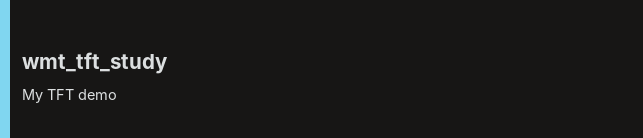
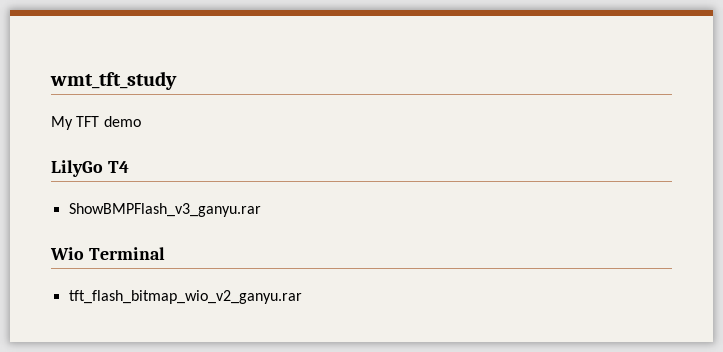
+ LilyGo T4
+ ShowBMPFlash_v3_ganyu.rar
+ Wio Terminal
+ tft_flash_bitmap_wio_v2_ganyu.rar

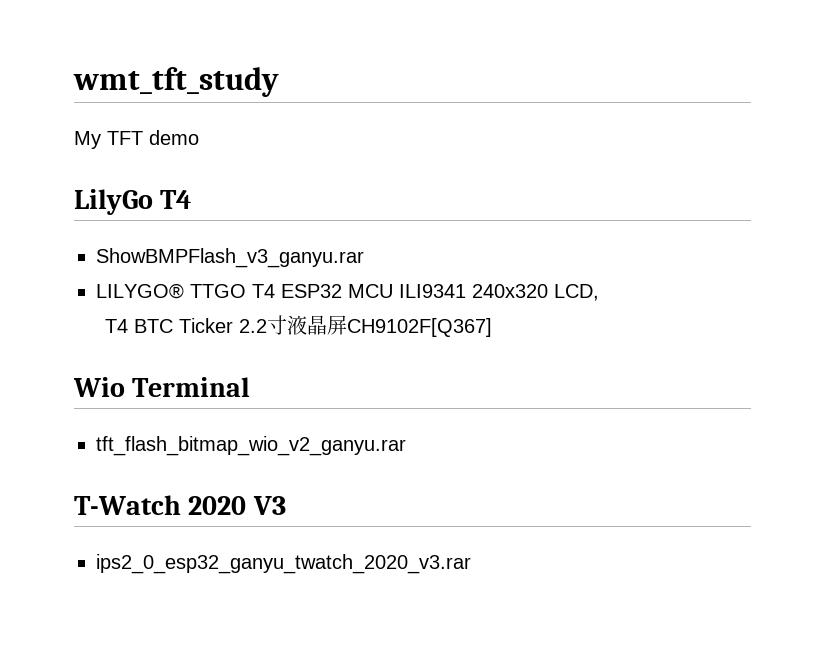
+ LILYGO® TTGO T4 ESP32 MCU ILI9341 240x320 LCD,
+ T4 BTC Ticker 2.2寸液晶屏CH9102F[Q367]
+ T-Watch 2020 V3
+ ips2_0_esp32_ganyu_twatch_2020_v3.rar

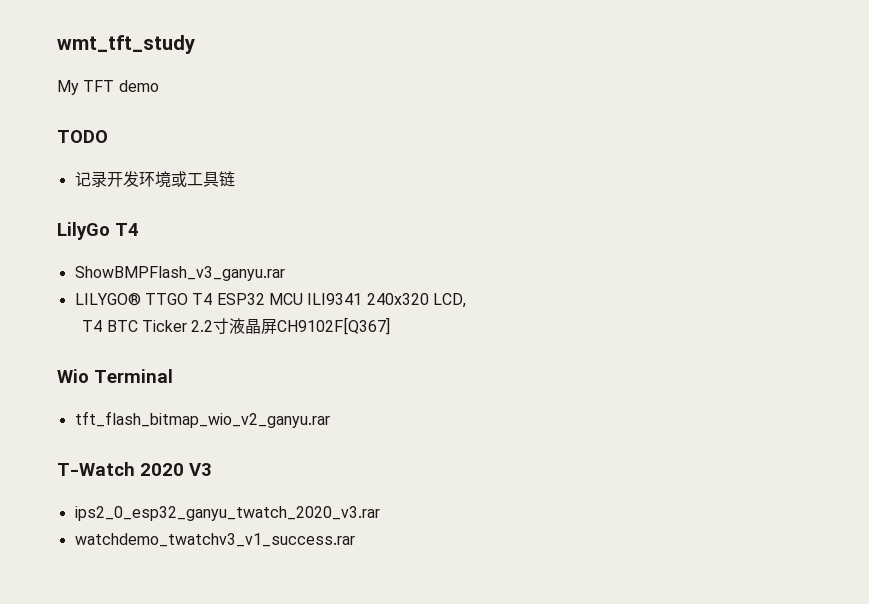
+ TODO
+ 记录开发环境或工具链
+ watchdemo_twatchv3_v1_success.rar

